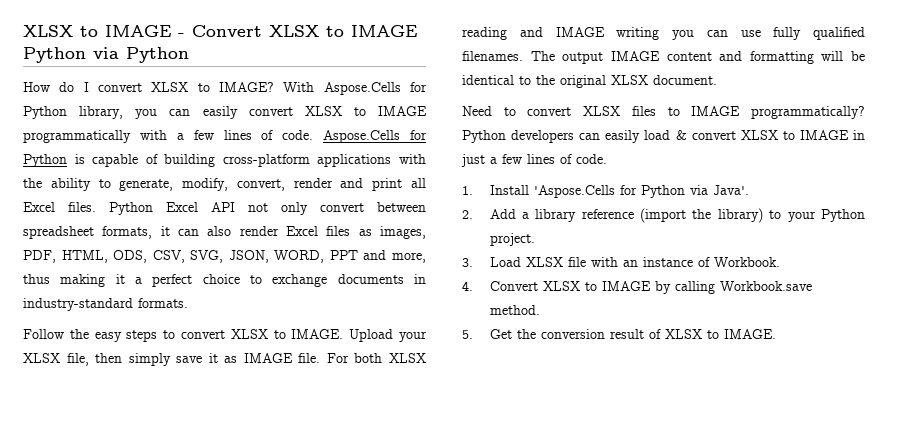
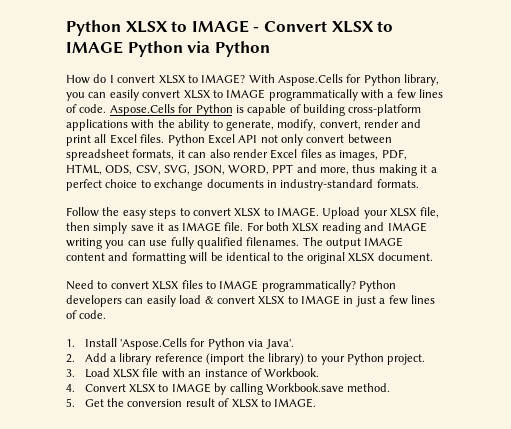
- XLSX to IMAGE - Convert XLSX to IMAGE Python via Python
+ Python XLSX to IMAGE - Convert XLSX to IMAGE Python via Python

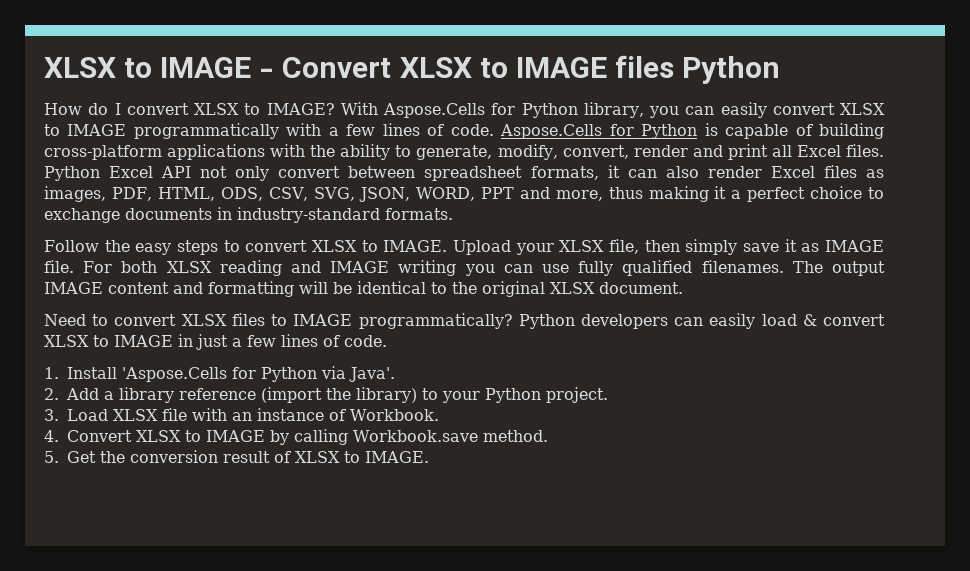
- Python XLSX to IMAGE - Convert XLSX to IMAGE Python via Python
+ XLSX to IMAGE - Convert XLSX to IMAGE files Python

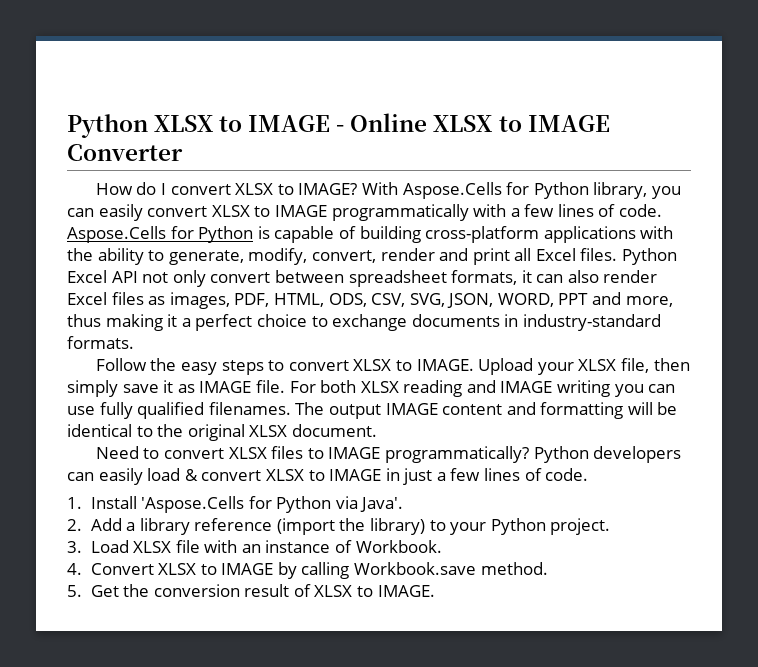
- XLSX to IMAGE - Convert XLSX to IMAGE files Python
+ Python XLSX to IMAGE - Online XLSX to IMAGE Converter

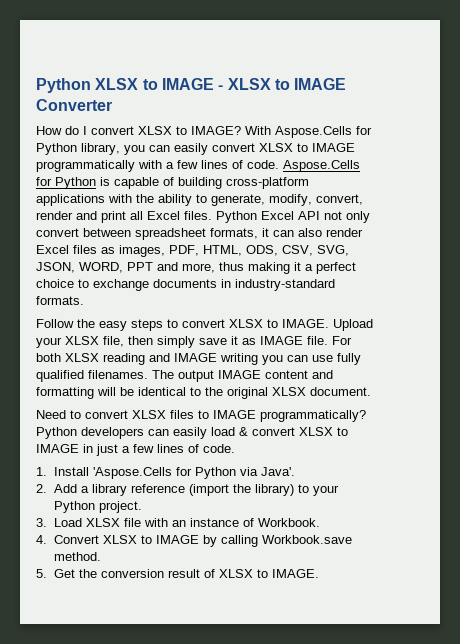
- Python XLSX to IMAGE - Online XLSX to IMAGE Converter
+ Python XLSX to IMAGE - XLSX to IMAGE Converter

